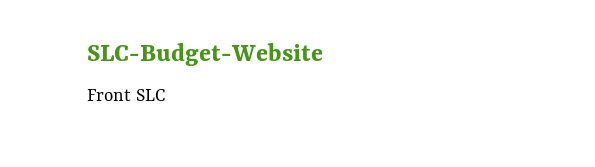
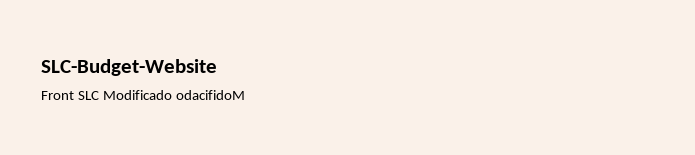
- Front SLC
+ Front SLC Modificado odacifidoM

